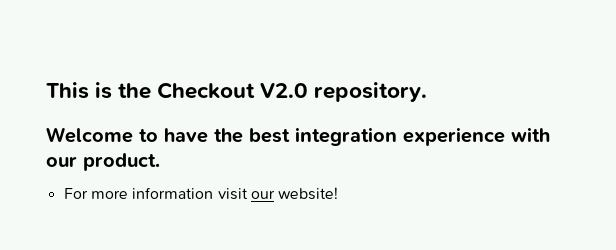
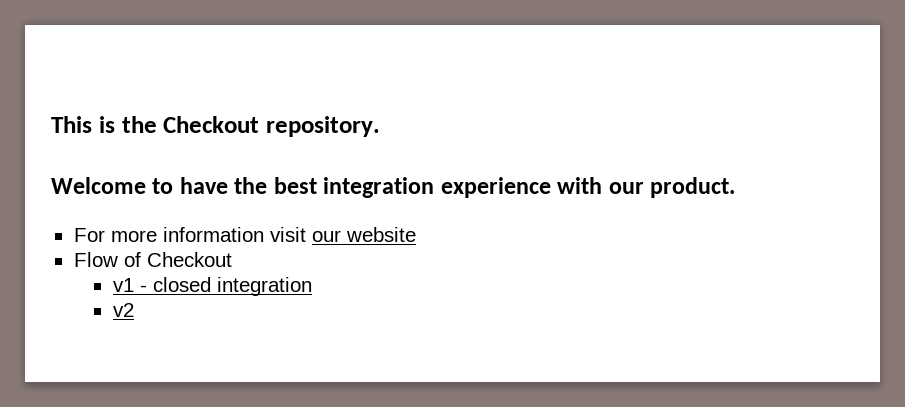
- This is the Checkout V2.0 repository.
+ This is the Checkout repository.
- For more information visit our website!
+ For more information visit our website
+ Flow of Checkout
+ v1 - closed integration
+ v2

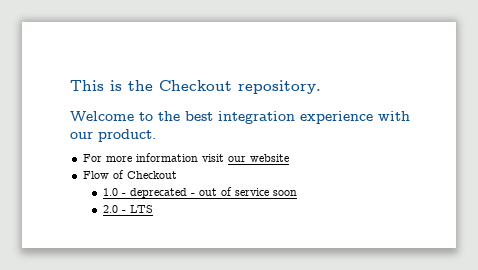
- Welcome to have the best integration experience with our product.
+ Welcome to the best integration experience with our product.
- v1 - closed integration
- v2
+ 1.0 - deprecated - out of service soon
+ 2.0 - LTS

